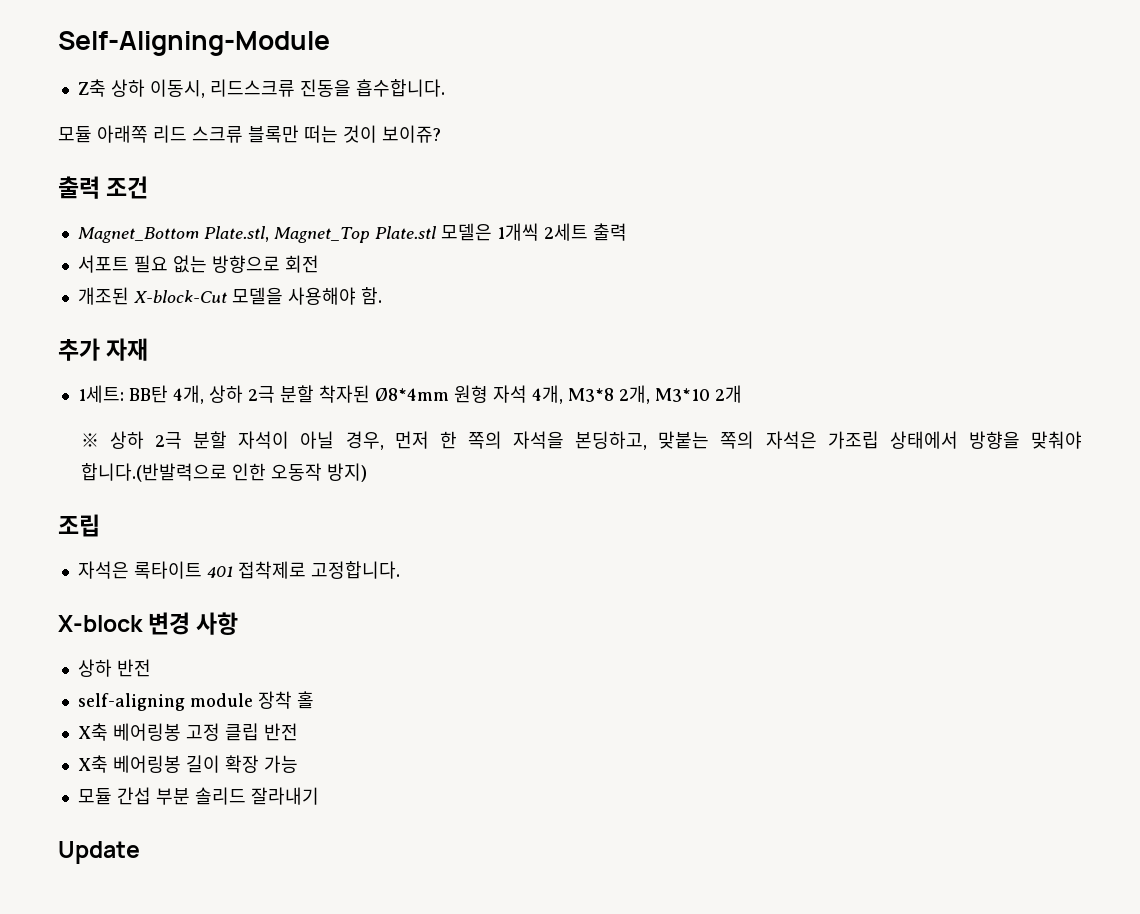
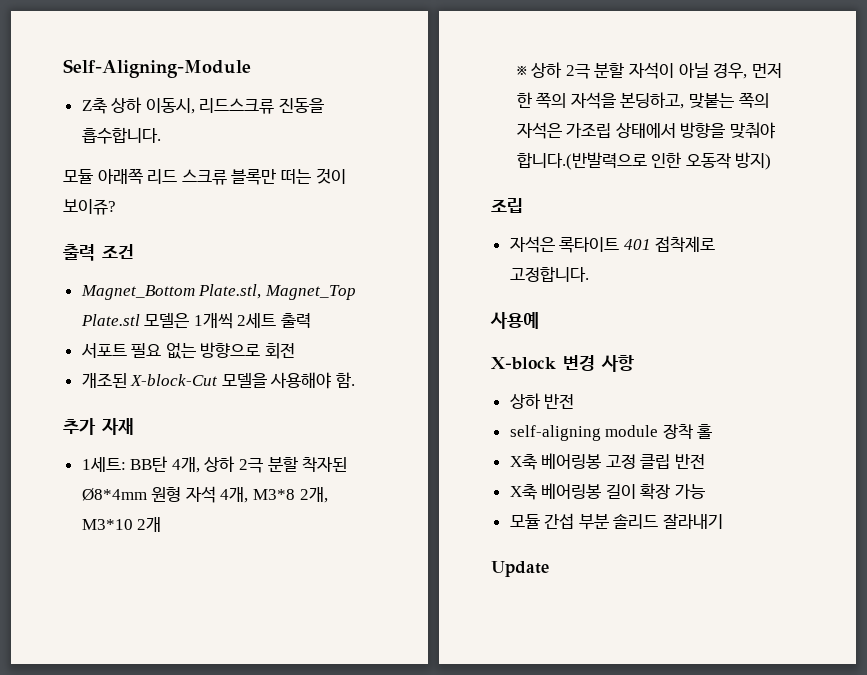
+ 사용예

